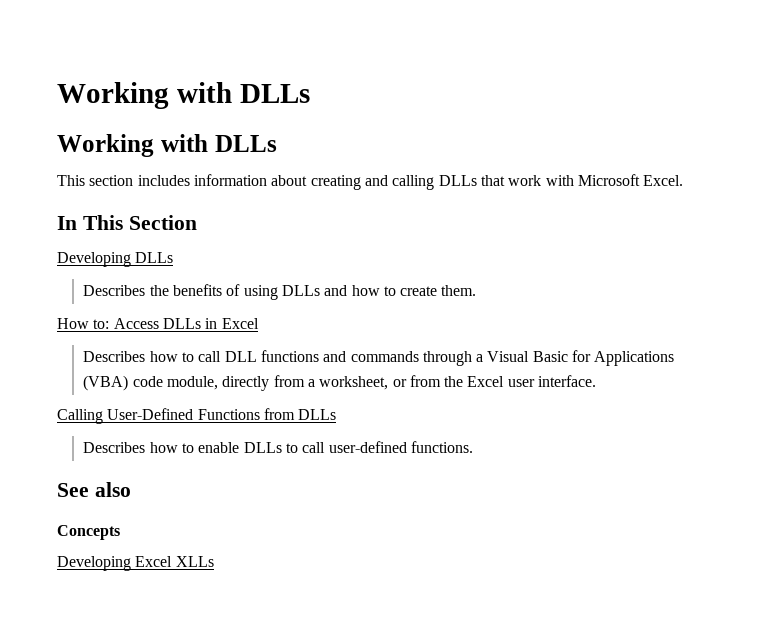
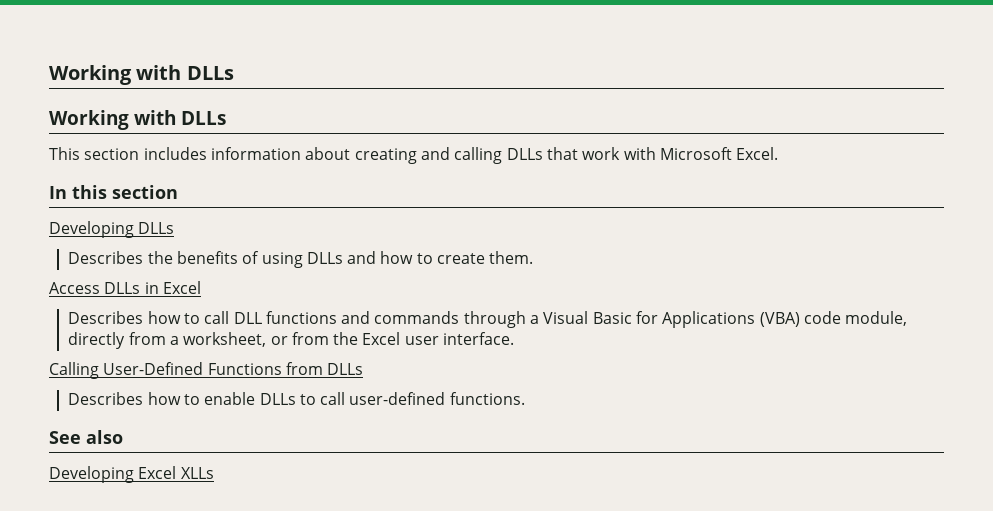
- In This Section
+ In this section
- How to: Access DLLs in Excel
+ Access DLLs in Excel
- Concepts

